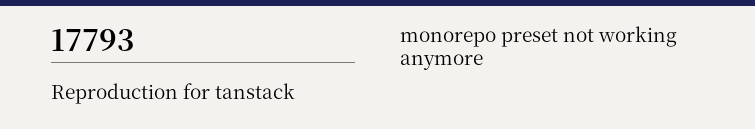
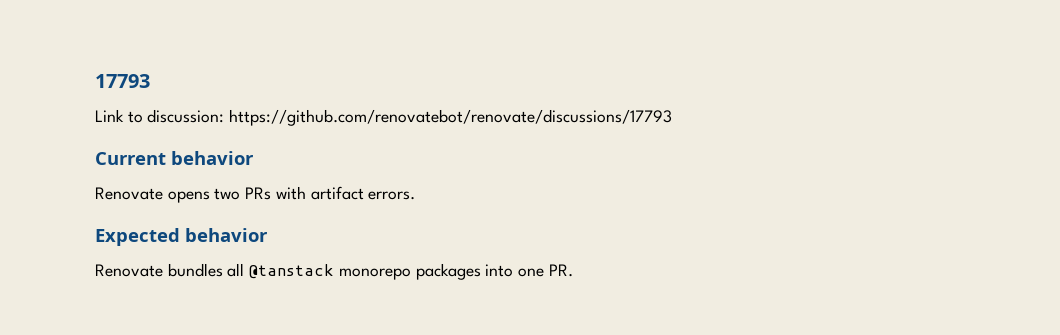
- Reproduction for tanstack monorepo preset not working anymore
+ Link to discussion: https://github.com/renovatebot/renovate/discussions/17793
+ Current behavior
+ Renovate opens two PRs with artifact errors.
+ Expected behavior
+ Renovate bundles all @tanstack monorepo packages into one PR.

